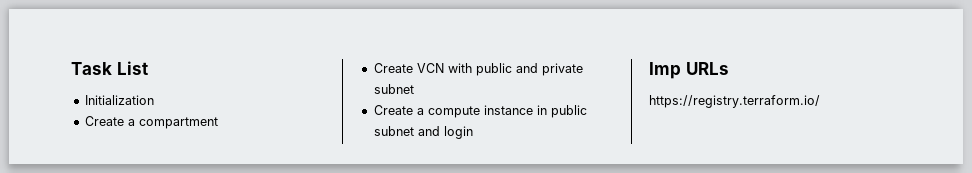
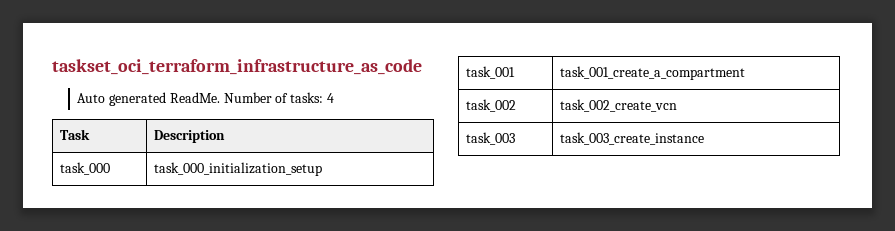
- Task List
- Initialization
- Create a compartment
- Create VCN with public and private subnet
- Create a compute instance in public subnet and login
- Imp URLs
- https://registry.terraform.io/
+ taskset_oci_terraform_infrastructure_as_code
+ Auto generated ReadMe. Number of tasks: 4
+ Task | Description
+ task_000 | task_000_initialization_setup
+ task_001 | task_001_create_a_compartment
+ task_002 | task_002_create_vcn
+ task_003 | task_003_create_instance

